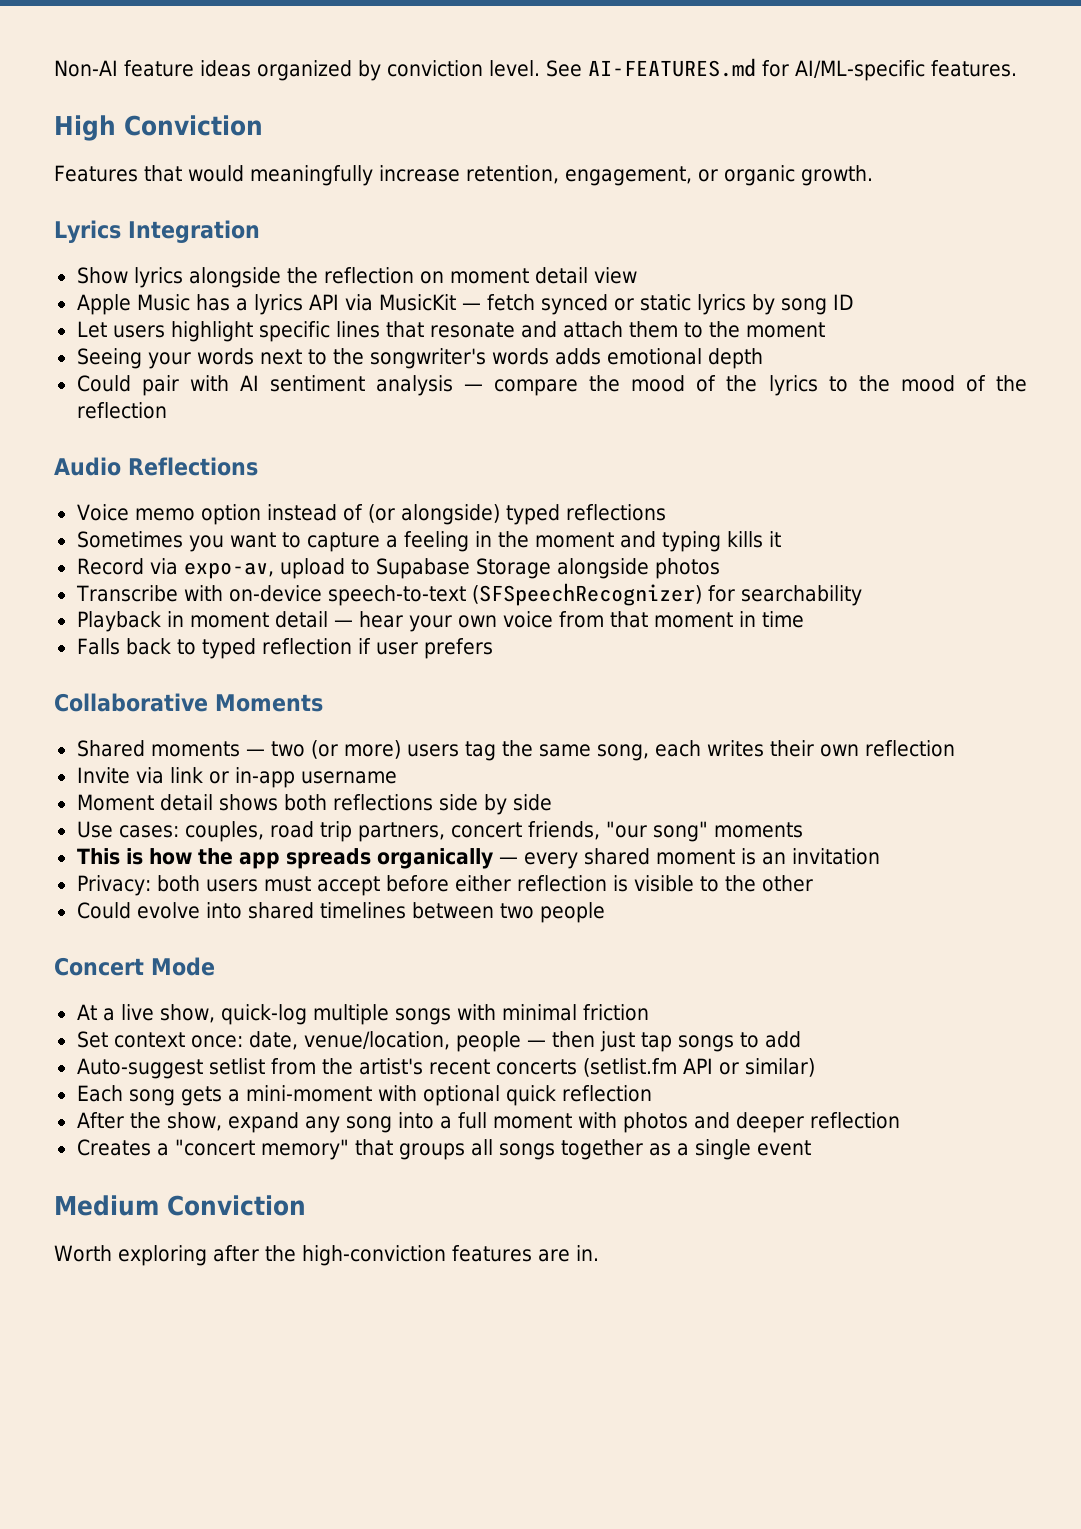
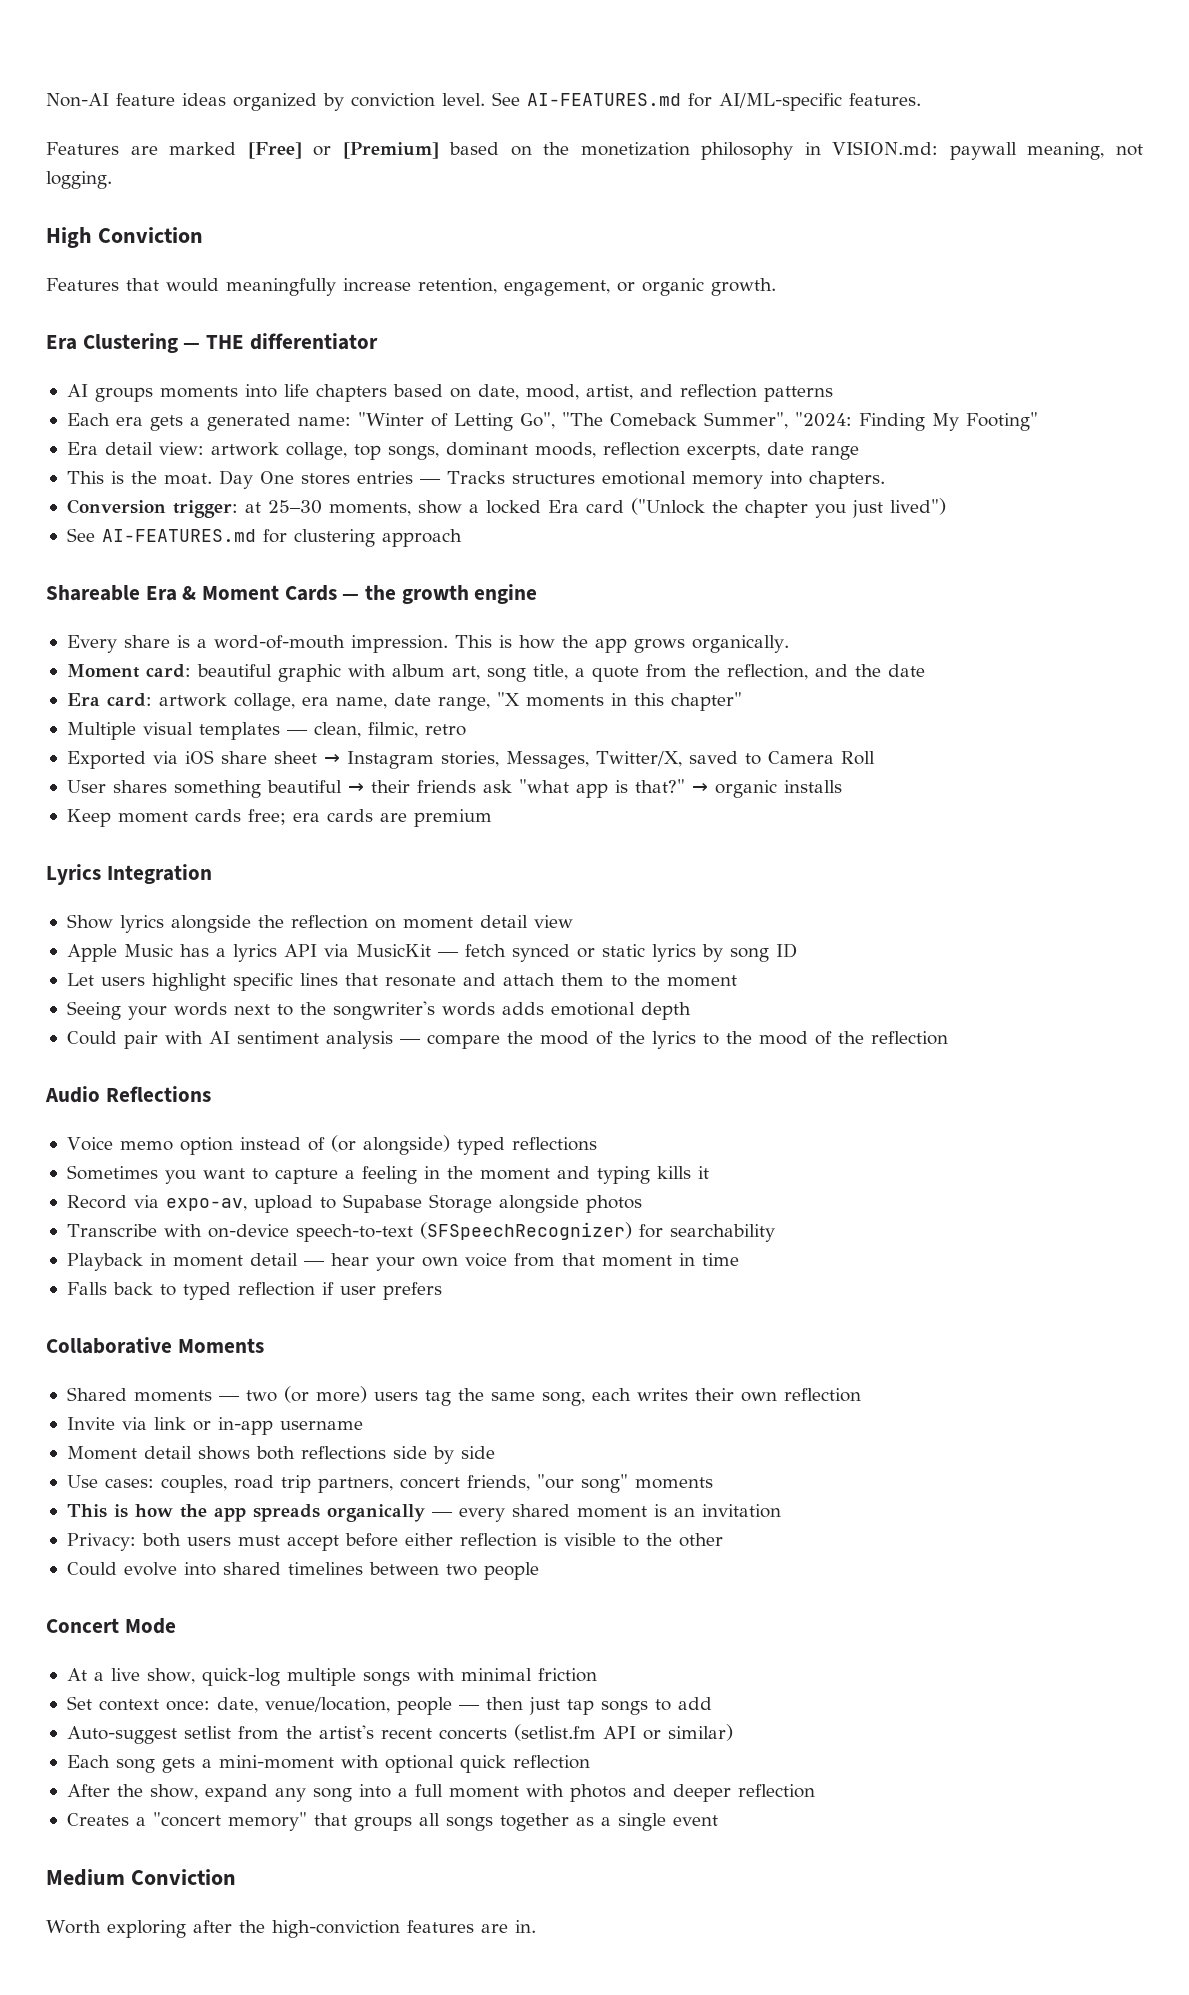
+ Features are marked [Free] or [Premium] based on the monetization philosophy in VISION.md: paywall meaning, not logging.
+ Era Clustering — THE differentiator
+ AI groups moments into life chapters based on date, mood, artist, and reflection patterns
+ Each era gets a generated name: "Winter of Letting Go", "The Comeback Summer", "2024: Finding My Footing"
+ Era detail view: artwork collage, top songs, dominant moods, reflection excerpts, date range
+ This is the moat. Day One stores entries — Tracks structures emotional memory into chapters.
+ Conversion trigger: at 25–30 moments, show a locked Era card ("Unlock the chapter you just lived")
+ See AI-FEATURES.md for clustering approach
+ Shareable Era & Moment Cards — the growth engine
+ Every share is a word-of-mouth impression. This is how the app grows organically.
+ Moment card: beautiful graphic with album art, song title, a quote from the reflection, and the date
+ Era card: artwork collage, era name, date range, "X moments in this chapter"
+ Multiple visual templates — clean, filmic, retro
+ Exported via iOS share sheet → Instagram stories, Messages, Twitter/X, saved to Camera Roll
+ User shares something beautiful → their friends ask "what app is that?" → organic installs
+ Keep moment cards free; era cards are premium

